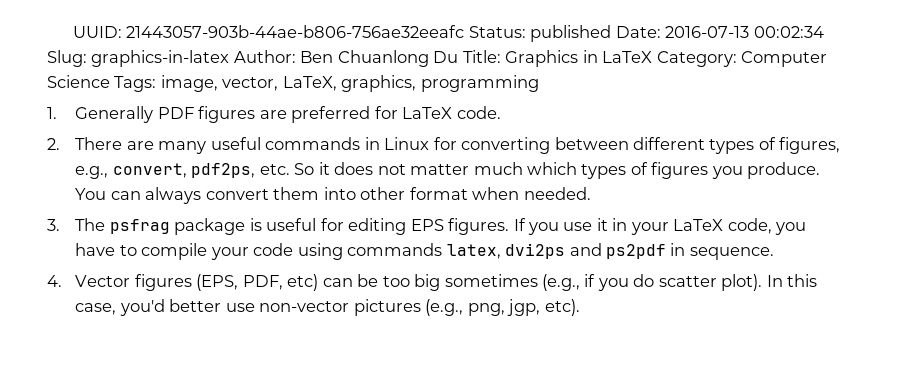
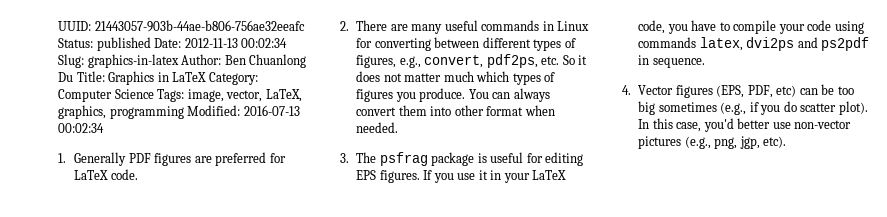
- UUID: 21443057-903b-44ae-b806-756ae32eeafc Status: published Date: 2016-07-13 00:02:34 Slug: graphics-in-latex Author: Ben Chuanlong Du Title: Graphics in LaTeX Category: Computer Science Tags: image, vector, LaTeX, graphics, programming
+ UUID: 21443057-903b-44ae-b806-756ae32eeafc Status: published Date: 2012-11-13 00:02:34 Slug: graphics-in-latex Author: Ben Chuanlong Du Title: Graphics in LaTeX Category: Computer Science Tags: image, vector, LaTeX, graphics, programming Modified: 2016-07-13 00:02:34

